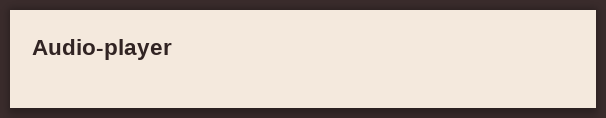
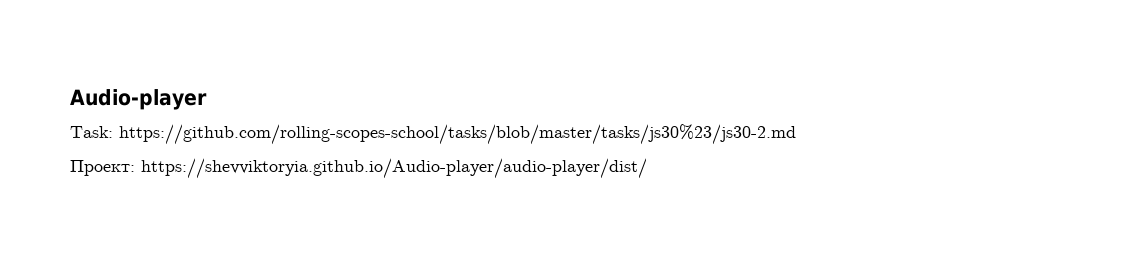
+ Task: https://github.com/rolling-scopes-school/tasks/blob/master/tasks/js30%23/js30-2.md
+ Проект: https://shevviktoryia.github.io/Audio-player/audio-player/dist/

